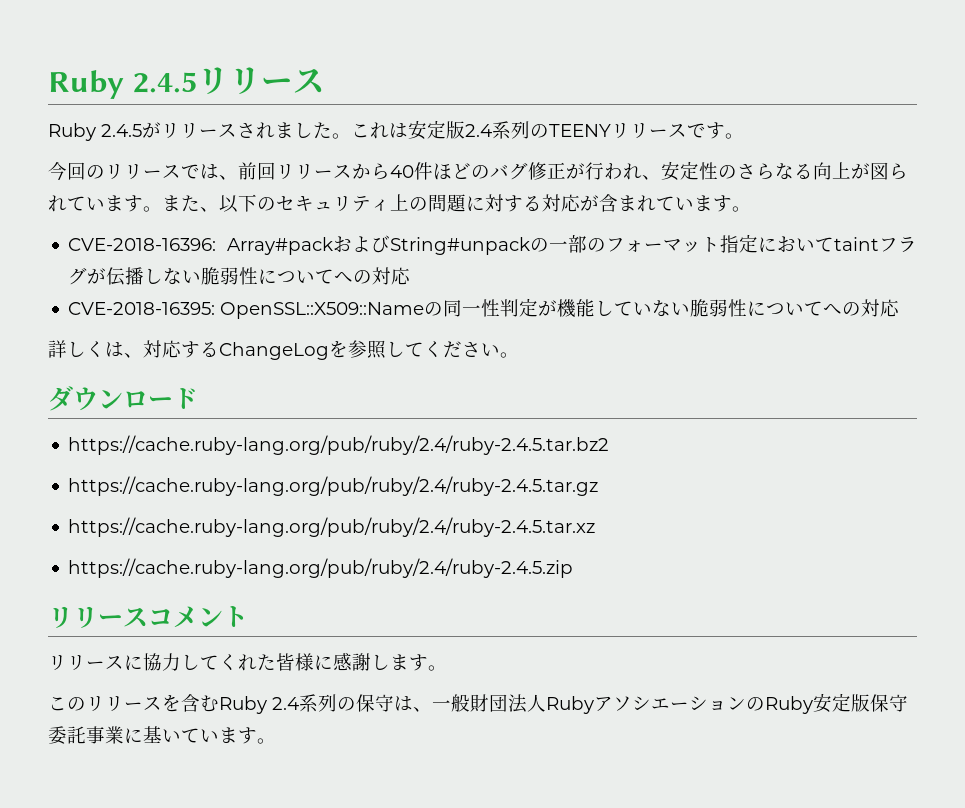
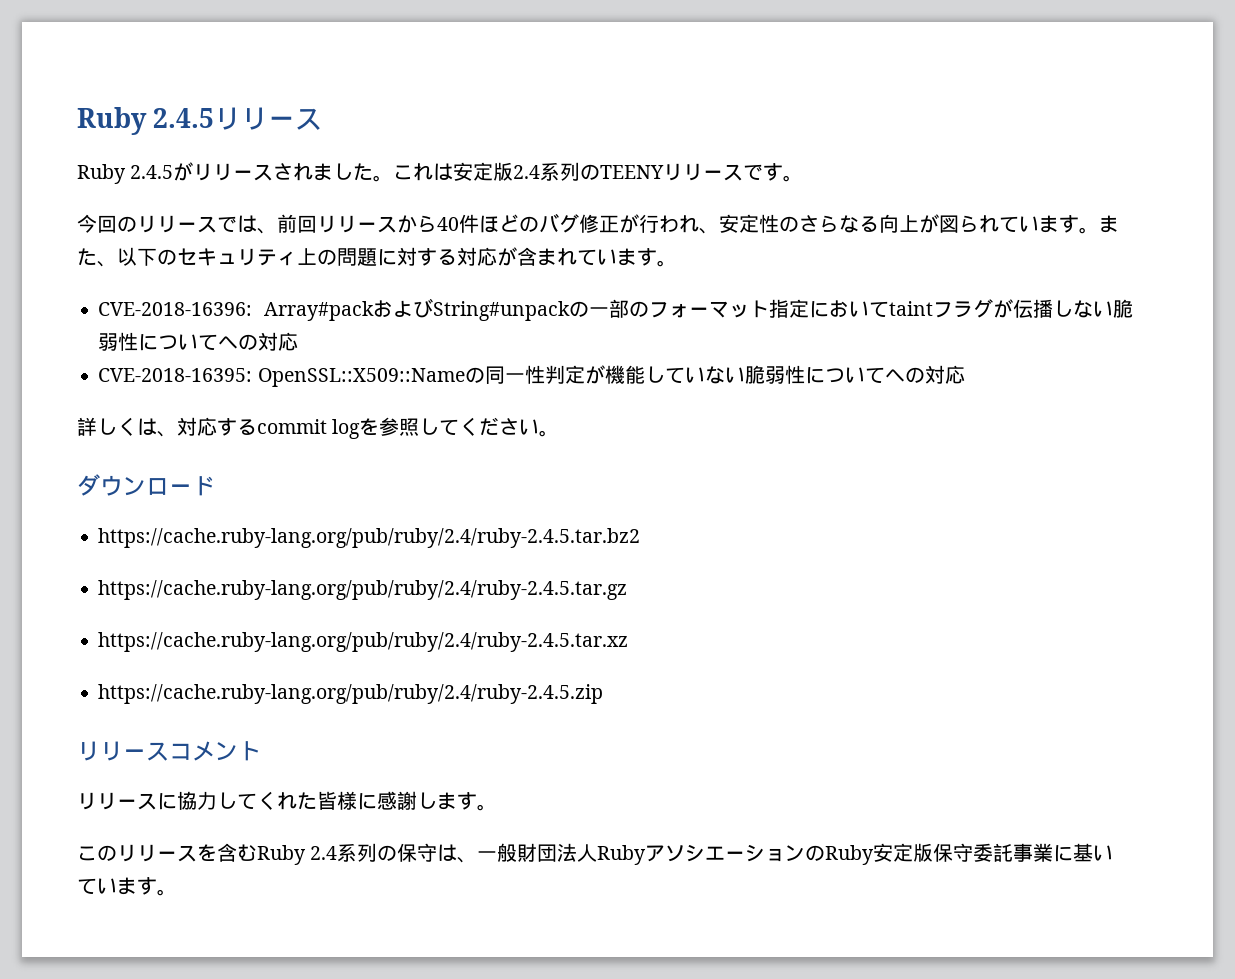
- 詳しくは、対応するChangeLogを参照してください。
+ 詳しくは、対応するcommit logを参照してください。

